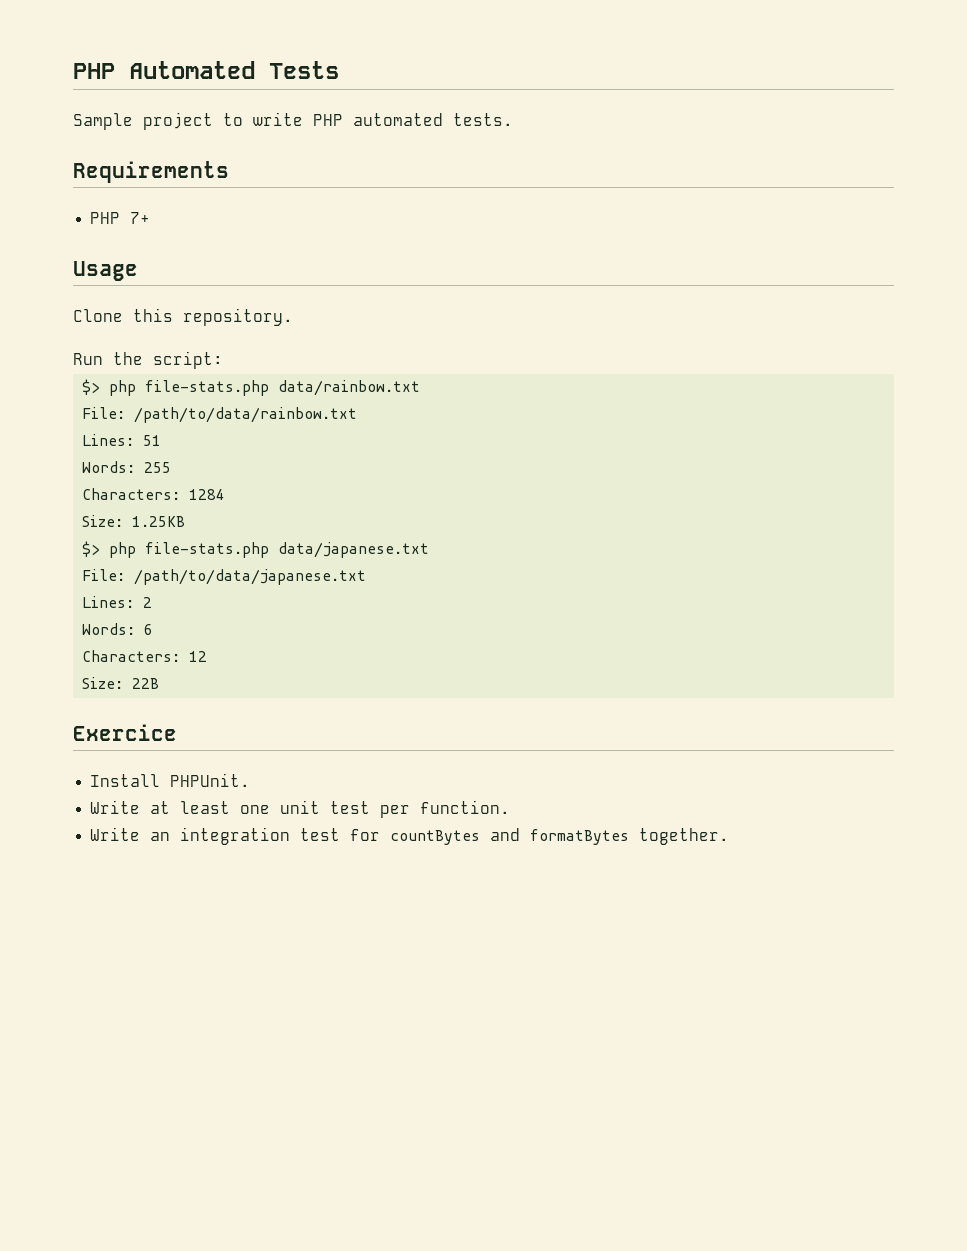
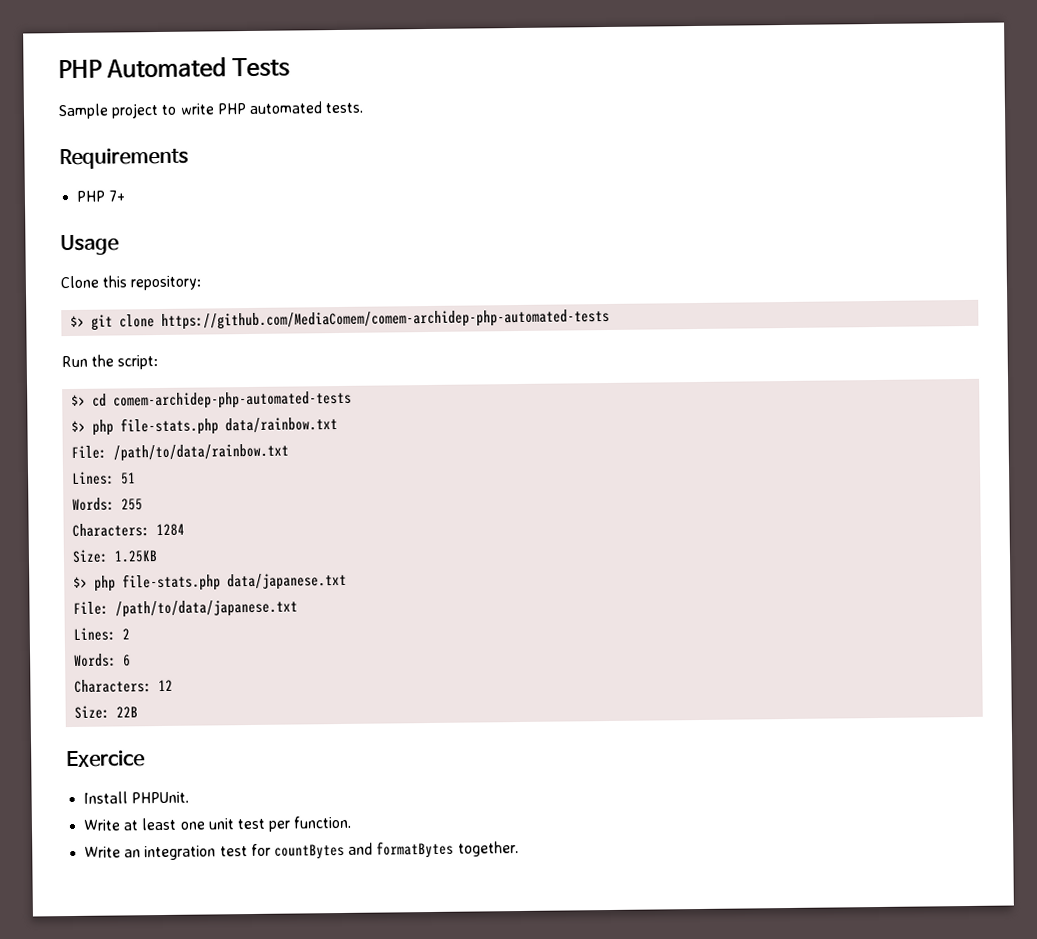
- Clone this repository.
+ Clone this repository:
+ $> git clone https://github.com/MediaComem/comem-archidep-php-automated-tests
+ $> cd comem-archidep-php-automated-tests

